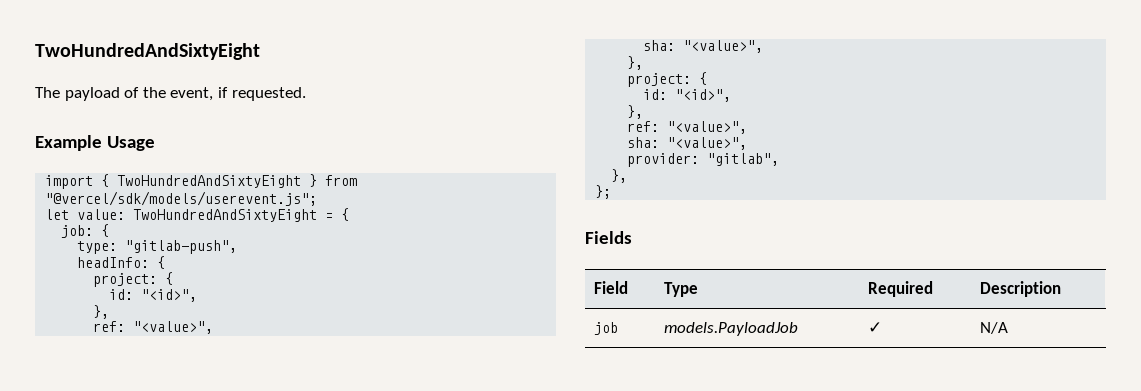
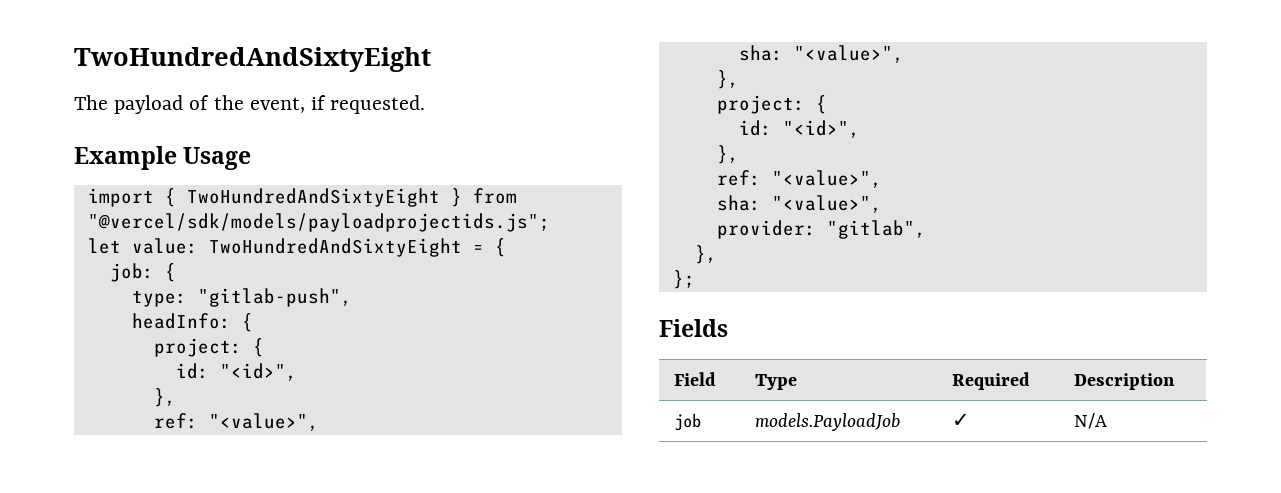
- import { TwoHundredAndSixtyEight } from "@vercel/sdk/models/userevent.js";
+ import { TwoHundredAndSixtyEight } from "@vercel/sdk/models/payloadprojectids.js";

